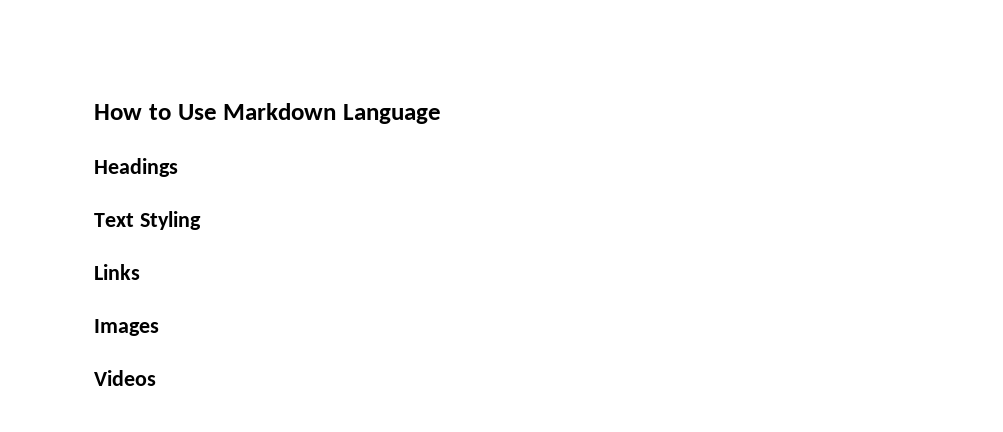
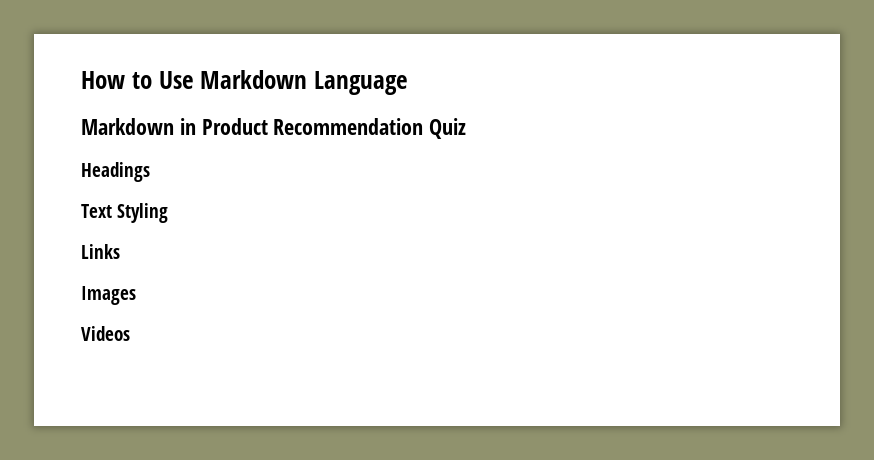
+ Markdown in Product Recommendation Quiz

